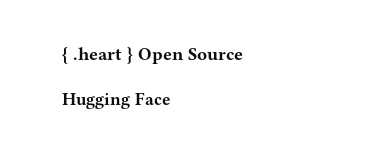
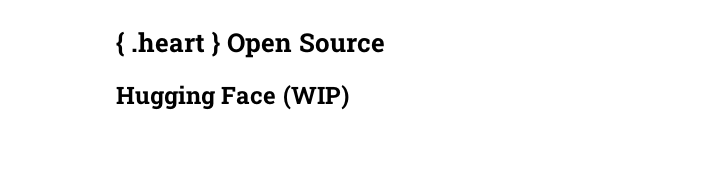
- Hugging Face
+ Hugging Face (WIP)

